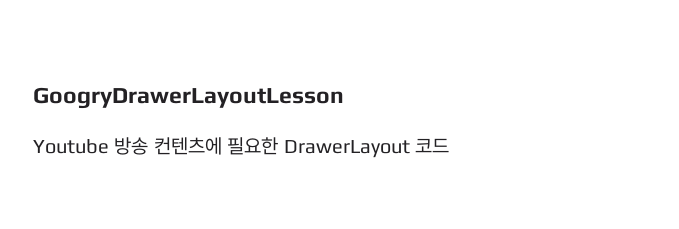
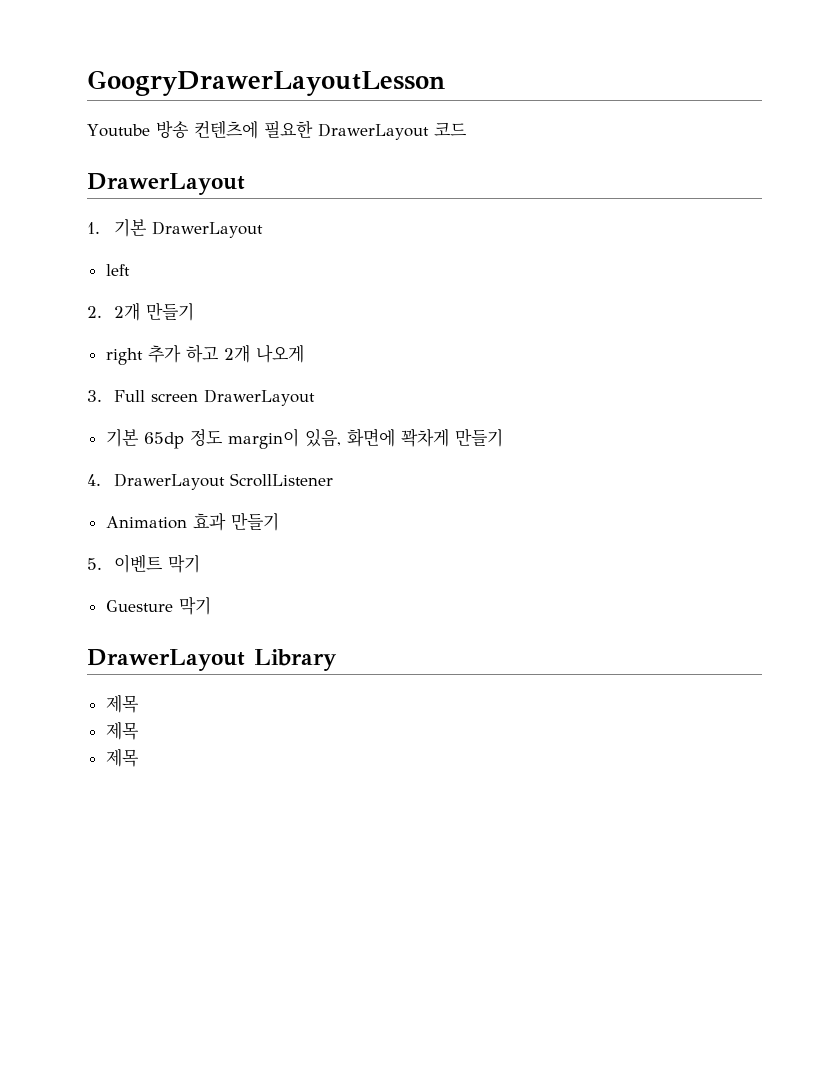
  Youtube 방송 컨텐츠에 필요한 DrawerLayout 코드
+ DrawerLayout
+ 1. 기본 DrawerLayout
+ left
+ 2. 2개 만들기
+ right 추가 하고 2개 나오게
+ 3. Full screen DrawerLayout
+ 기본 65dp 정도 margin이 있음, 화면에 꽉차게 만들기
+ 4. DrawerLayout ScrollListener
+ Animation 효과 만들기
+ 5. 이벤트 막기
+ Guesture 막기
+ DrawerLayout Library
+ 제목
+ 제목
+ 제목

